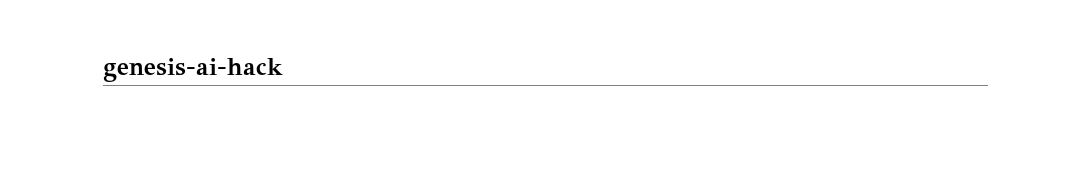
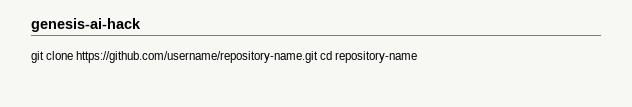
+ git clone https://github.com/username/repository-name.git cd repository-name

